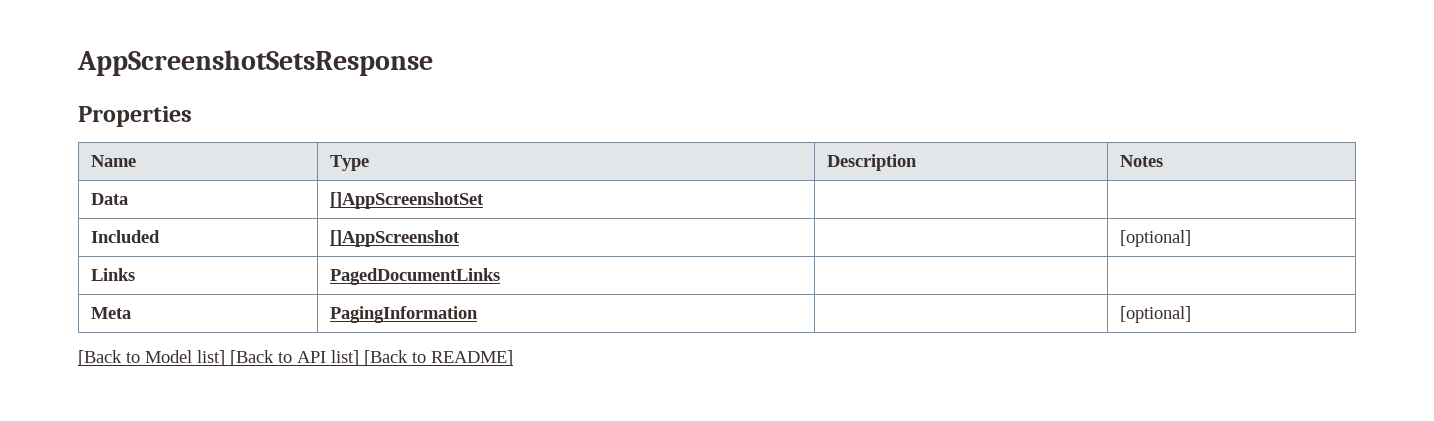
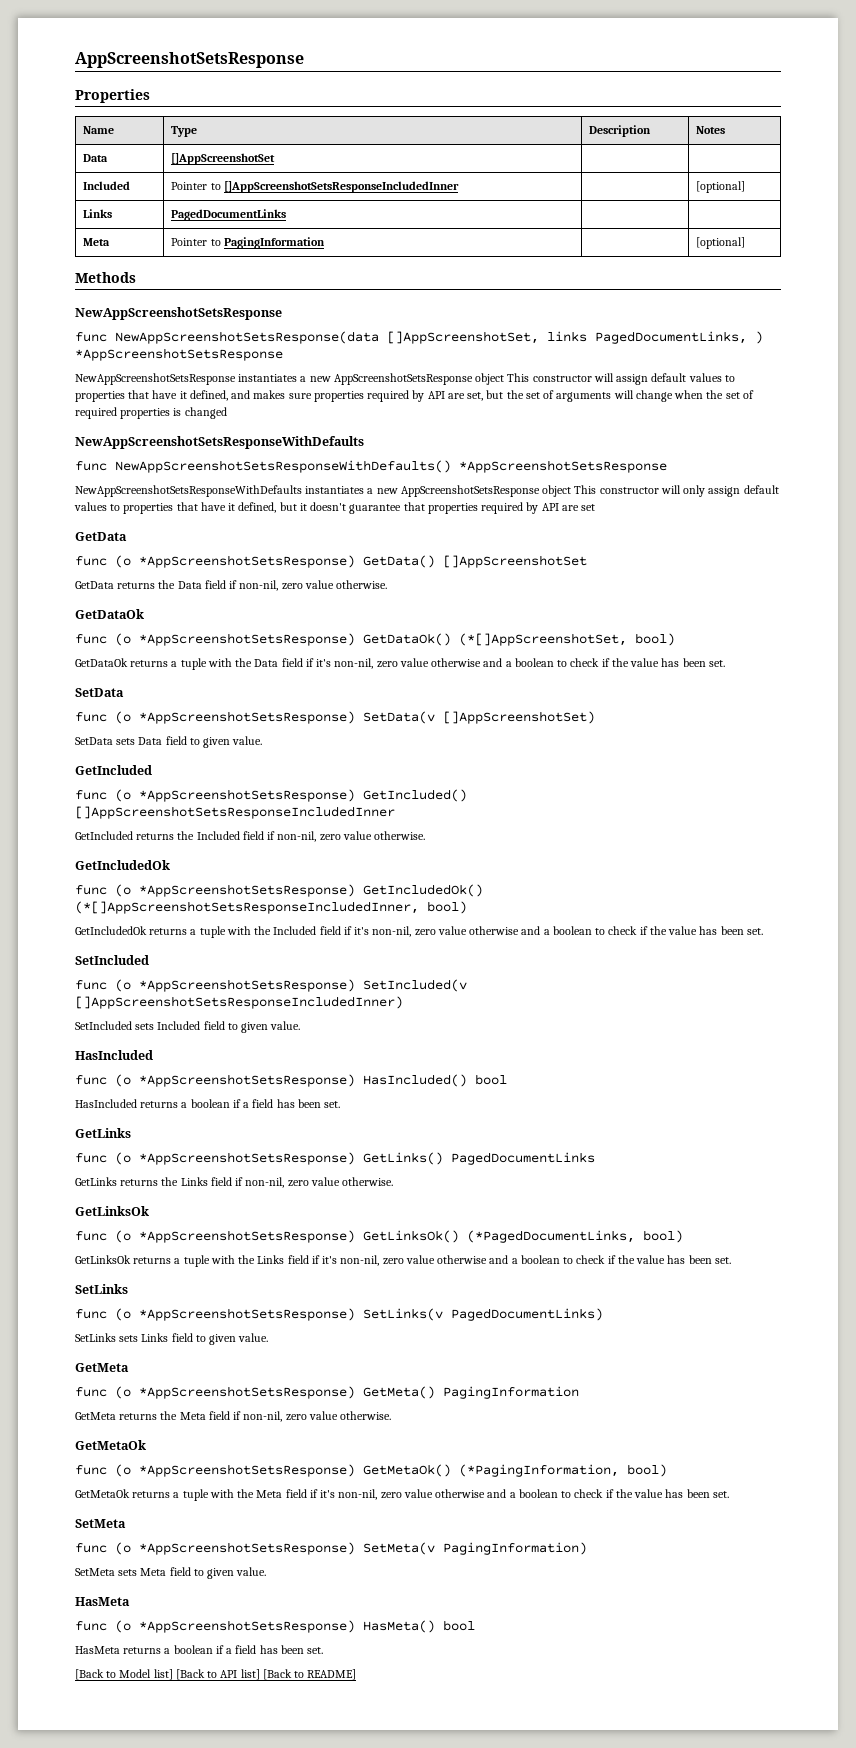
- Included | []AppScreenshot | | [optional]
+ Included | Pointer to []AppScreenshotSetsResponseIncludedInner | | [optional]
- Meta | PagingInformation | | [optional]
+ Meta | Pointer to PagingInformation | | [optional]
+ Methods
+ NewAppScreenshotSetsResponse
+ func NewAppScreenshotSetsResponse(data []AppScreenshotSet, links PagedDocumentLinks, ) *AppScreenshotSetsResponse
+ NewAppScreenshotSetsResponse instantiates a new AppScreenshotSetsResponse object This constructor will assign default values to properties that have it defined, and makes sure properties required by API are set, but the set of arguments will change when the set of required properties is changed
+ NewAppScreenshotSetsResponseWithDefaults
+ func NewAppScreenshotSetsResponseWithDefaults() *AppScreenshotSetsResponse
+ NewAppScreenshotSetsResponseWithDefaults instantiates a new AppScreenshotSetsResponse object This constructor will only assign default values to properties that have it defined, but it doesn't guarantee that properties required by API are set
+ GetData
+ func (o *AppScreenshotSetsResponse) GetData() []AppScreenshotSet
+ GetData returns the Data field if non-nil, zero value otherwise.
+ GetDataOk
+ func (o *AppScreenshotSetsResponse) GetDataOk() (*[]AppScreenshotSet, bool)
+ GetDataOk returns a tuple with the Data field if it's non-nil, zero value otherwise and a boolean to check if the value has been set.
+ SetData
+ func (o *AppScreenshotSetsResponse) SetData(v []AppScreenshotSet)
+ SetData sets Data field to given value.
+ GetIncluded
+ func (o *AppScreenshotSetsResponse) GetIncluded() []AppScreenshotSetsResponseIncludedInner
+ GetIncluded returns the Included field if non-nil, zero value otherwise.
+ GetIncludedOk
+ func (o *AppScreenshotSetsResponse) GetIncludedOk() (*[]AppScreenshotSetsResponseIncludedInner, bool)
+ GetIncludedOk returns a tuple with the Included field if it's non-nil, zero value otherwise and a boolean to check if the value has been set.
+ SetIncluded
+ func (o *AppScreenshotSetsResponse) SetIncluded(v []AppScreenshotSetsResponseIncludedInner)
+ SetIncluded sets Included field to given value.
+ HasIncluded
+ func (o *AppScreenshotSetsResponse) HasIncluded() bool
+ HasIncluded returns a boolean if a field has been set.
+ GetLinks
+ func (o *AppScreenshotSetsResponse) GetLinks() PagedDocumentLinks
+ GetLinks returns the Links field if non-nil, zero value otherwise.
+ GetLinksOk
+ func (o *AppScreenshotSetsResponse) GetLinksOk() (*PagedDocumentLinks, bool)
+ GetLinksOk returns a tuple with the Links field if it's non-nil, zero value otherwise and a boolean to check if the value has been set.
+ SetLinks
+ func (o *AppScreenshotSetsResponse) SetLinks(v PagedDocumentLinks)
+ SetLinks sets Links field to given value.
+ GetMeta
+ func (o *AppScreenshotSetsResponse) GetMeta() PagingInformation
+ GetMeta returns the Meta field if non-nil, zero value otherwise.
+ GetMetaOk
+ func (o *AppScreenshotSetsResponse) GetMetaOk() (*PagingInformation, bool)
+ GetMetaOk returns a tuple with the Meta field if it's non-nil, zero value otherwise and a boolean to check if the value has been set.
+ SetMeta
+ func (o *AppScreenshotSetsResponse) SetMeta(v PagingInformation)
+ SetMeta sets Meta field to given value.
+ HasMeta
+ func (o *AppScreenshotSetsResponse) HasMeta() bool
+ HasMeta returns a boolean if a field has been set.

